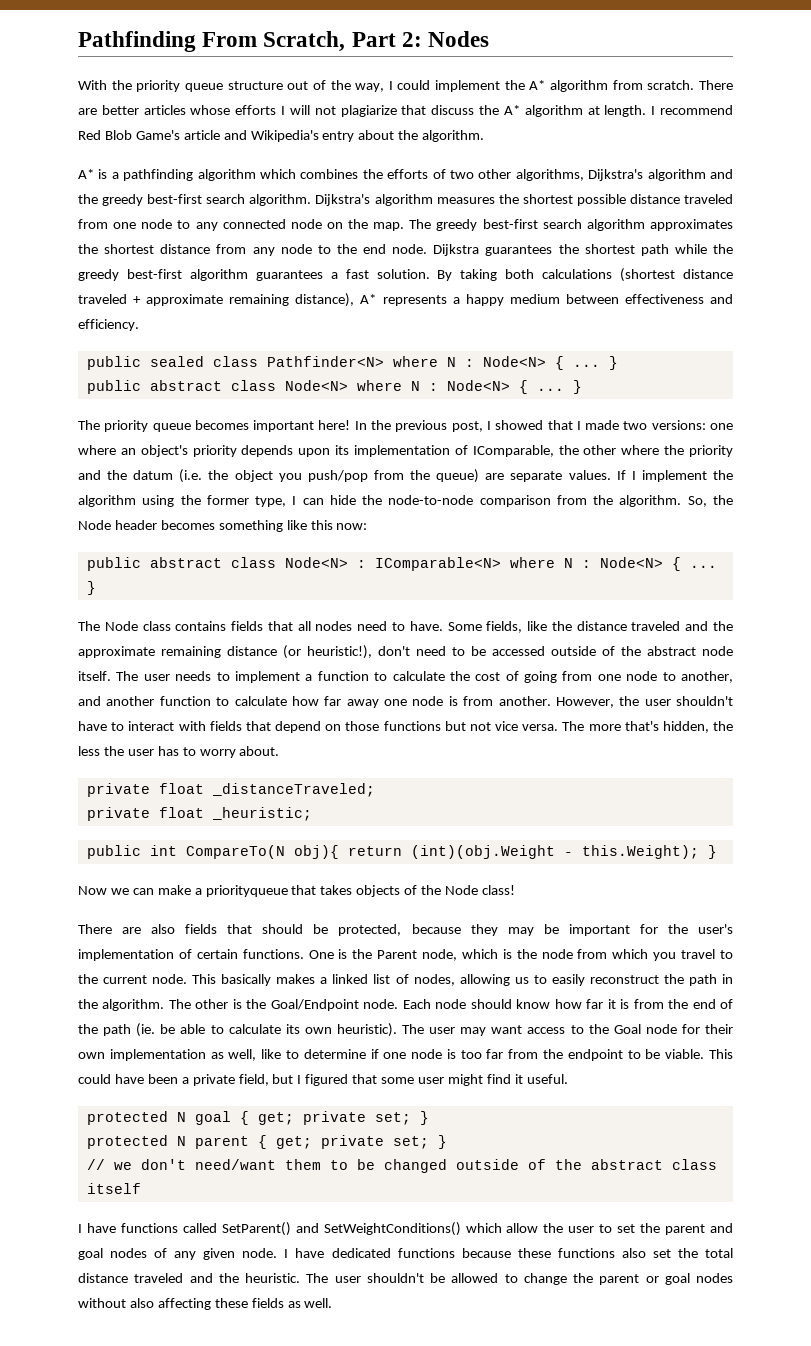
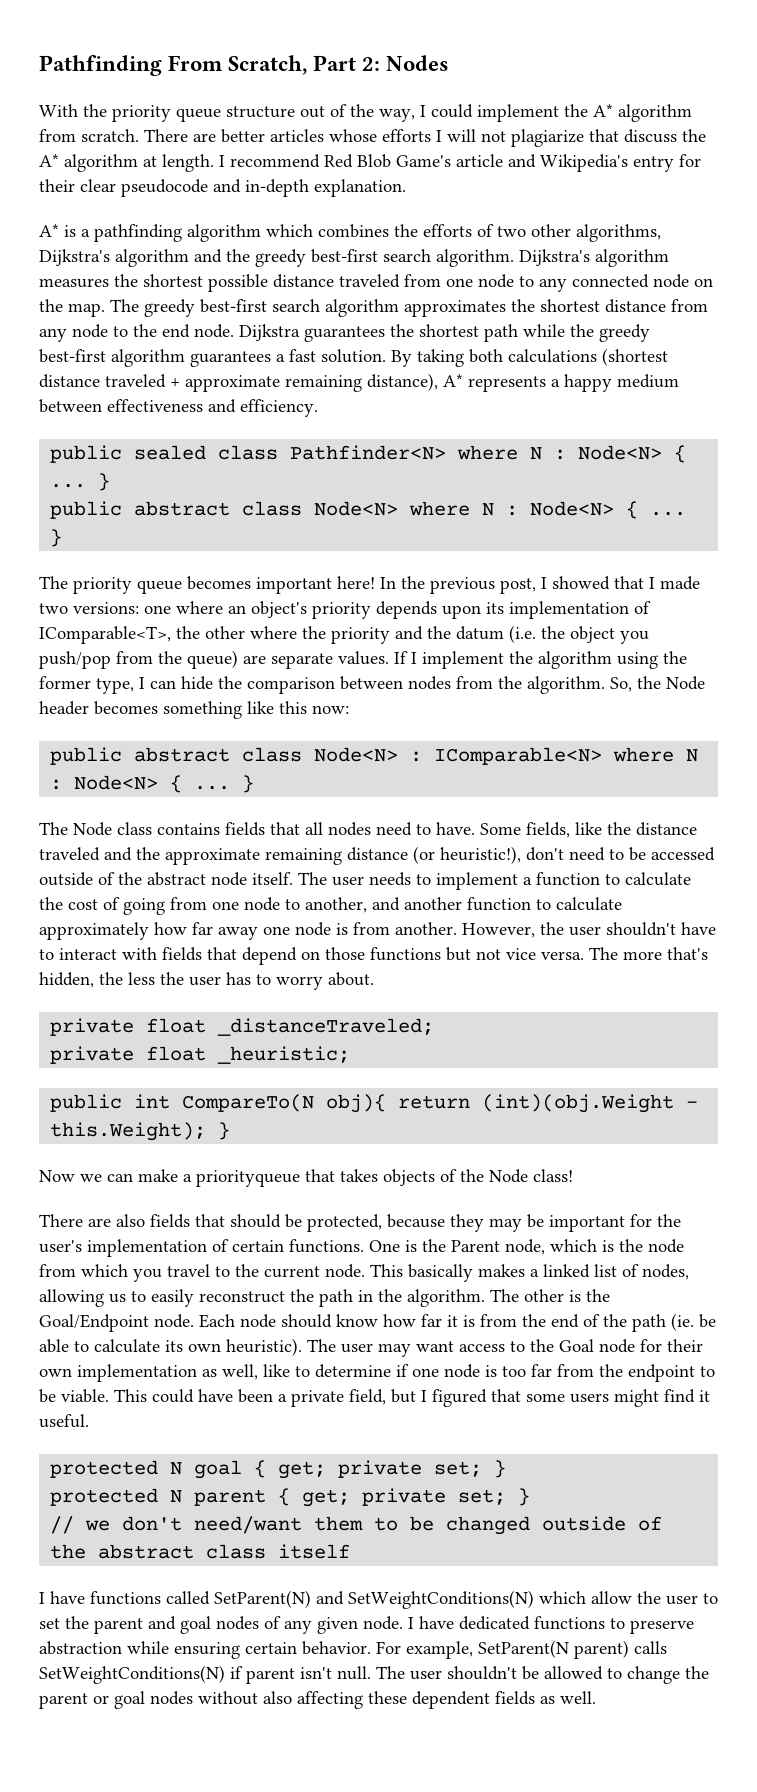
- I recommend Red Blob Game's article and Wikipedia's entry about the algorithm.
+ I recommend Red Blob Game's article and Wikipedia's entry for their clear pseudocode and in-depth explanation.
- In the previous post, I showed that I made two versions: one where an object's priority depends upon its implementation of IComparable, the other where the priority and the datum (i.e. the object you push/pop from the queue) are separate values.
+ In the previous post, I showed that I made two versions: one where an object's priority depends upon its implementation of IComparable<T>, the other where the priority and the datum (i.e. the object you push/pop from the queue) are separate values.
- If I implement the algorithm using the former type, I can hide the node-to-node comparison from the algorithm.
+ If I implement the algorithm using the former type, I can hide the comparison between nodes from the algorithm.
- The user needs to implement a function to calculate the cost of going from one node to another, and another function to calculate how far away one node is from another.
+ The user needs to implement a function to calculate the cost of going from one node to another, and another function to calculate approximately how far away one node is from another.
- This could have been a private field, but I figured that some user might find it useful.
+ This could have been a private field, but I figured that some users might find it useful.
- I have functions called SetParent() and SetWeightConditions() which allow the user to set the parent and goal nodes of any given node.
+ I have functions called SetParent(N) and SetWeightConditions(N) which allow the user to set the parent and goal nodes of any given node.
- I have dedicated functions because these functions also set the total distance traveled and the heuristic.
+ I have dedicated functions to preserve abstraction while ensuring certain behavior. For example, SetParent(N parent) calls SetWeightConditions(N) if parent isn't null.
- The user shouldn't be allowed to change the parent or goal nodes without also affecting these fields as well.
+ The user shouldn't be allowed to change the parent or goal nodes without also affecting these dependent fields as well.

